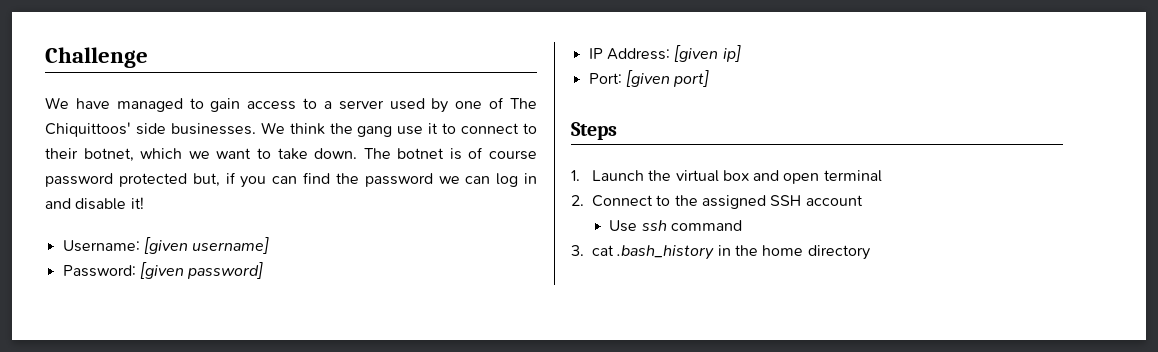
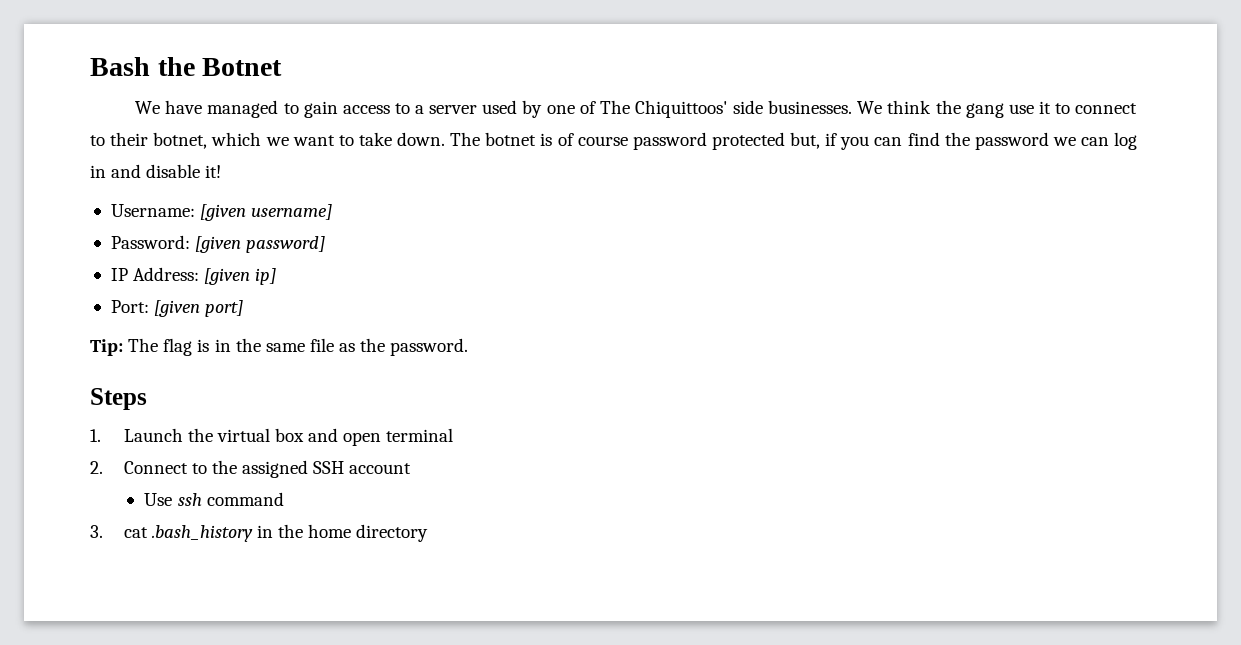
- Challenge
+ Bash the Botnet
+ Tip: The flag is in the same file as the password.

